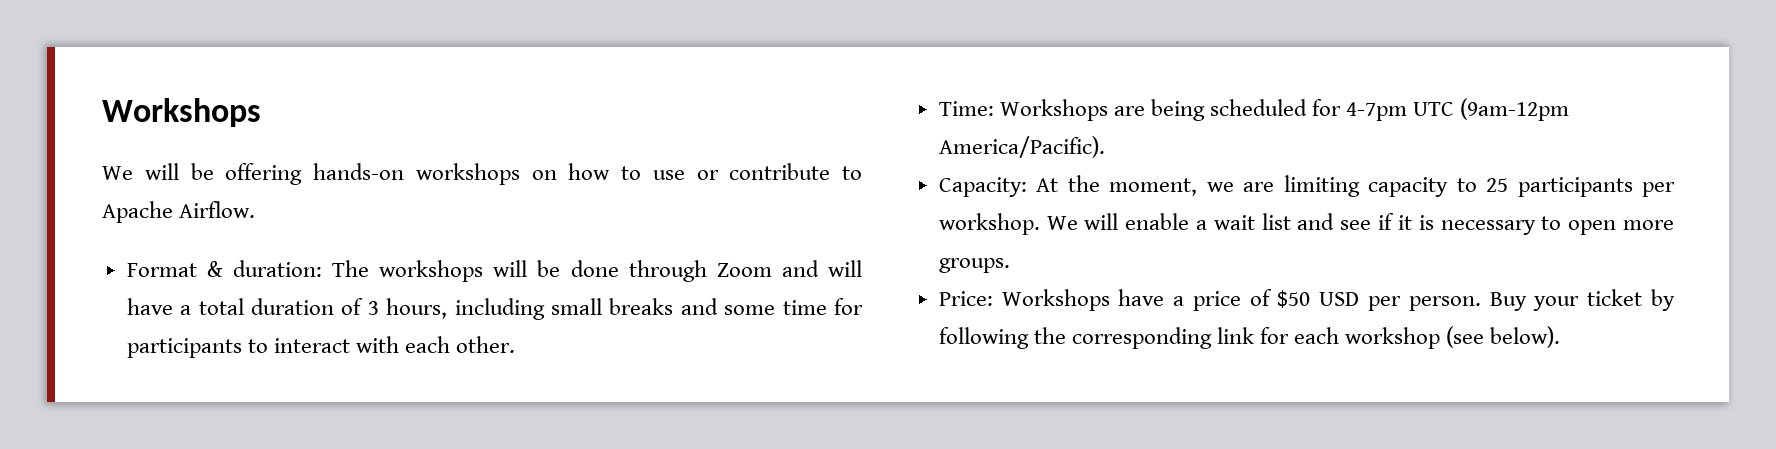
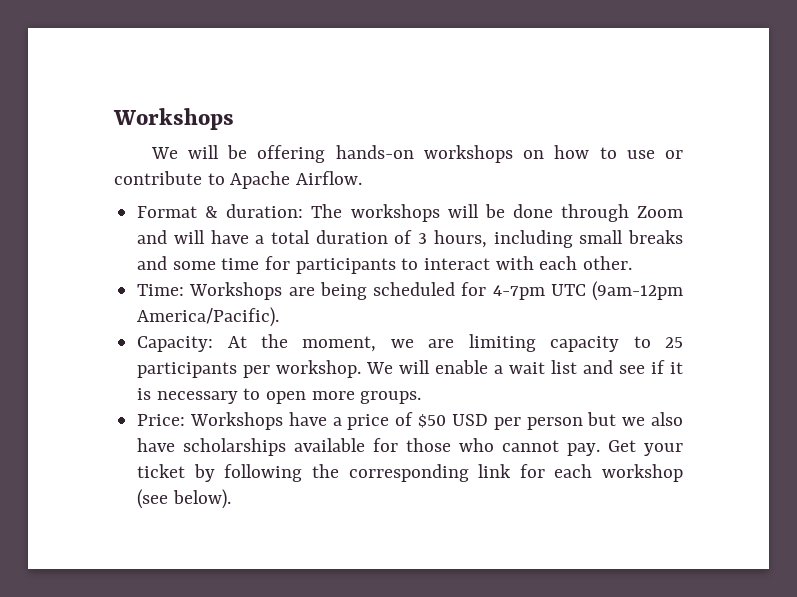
- Price: Workshops have a price of $50 USD per person. Buy your ticket by following the corresponding link for each workshop (see below).
+ Price: Workshops have a price of $50 USD per person but we also have scholarships available for those who cannot pay. Get your ticket by following the corresponding link for each workshop (see below).

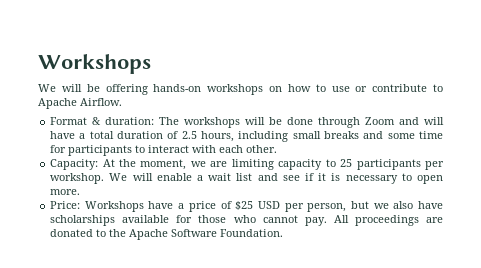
- Format & duration: The workshops will be done through Zoom and will have a total duration of 3 hours, including small breaks and some time for participants to interact with each other.
+ Format & duration: The workshops will be done through Zoom and will have a total duration of 2.5 hours, including small breaks and some time for participants to interact with each other.
- Time: Workshops are being scheduled for 4-7pm UTC (9am-12pm America/Pacific).
- We will enable a wait list and see if it is necessary to open more groups.
+ We will enable a wait list and see if it is necessary to open more.
- Price: Workshops have a price of $50 USD per person but we also have scholarships available for those who cannot pay.
+ Price: Workshops have a price of $25 USD per person, but we also have scholarships available for those who cannot pay.
- Get your ticket by following the corresponding link for each workshop (see below).
+ All proceedings are donated to the Apache Software Foundation.

